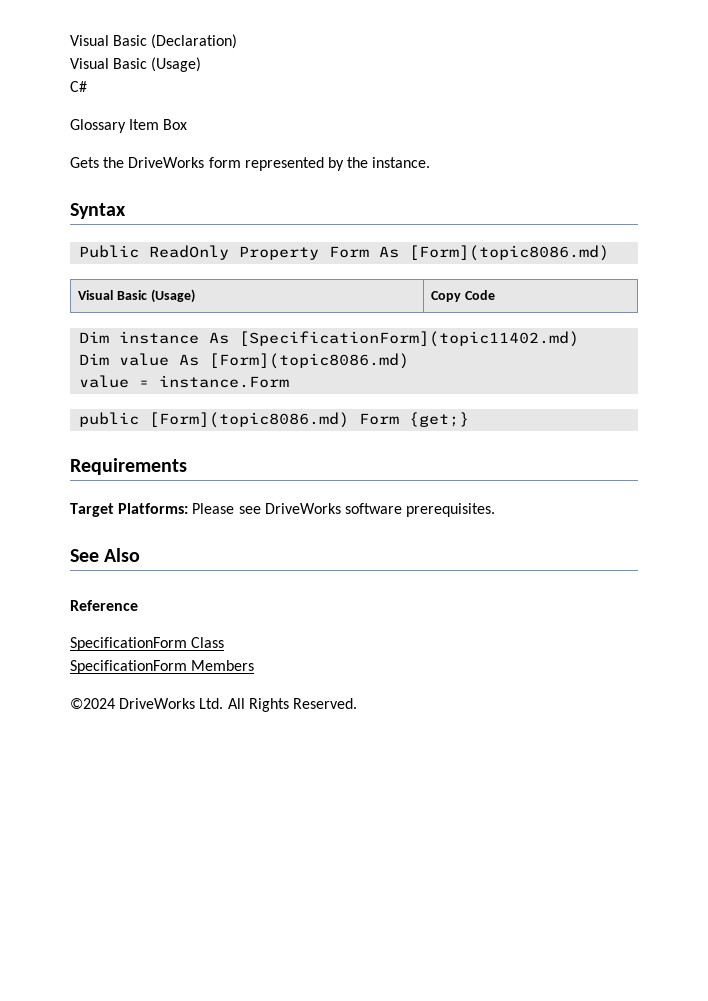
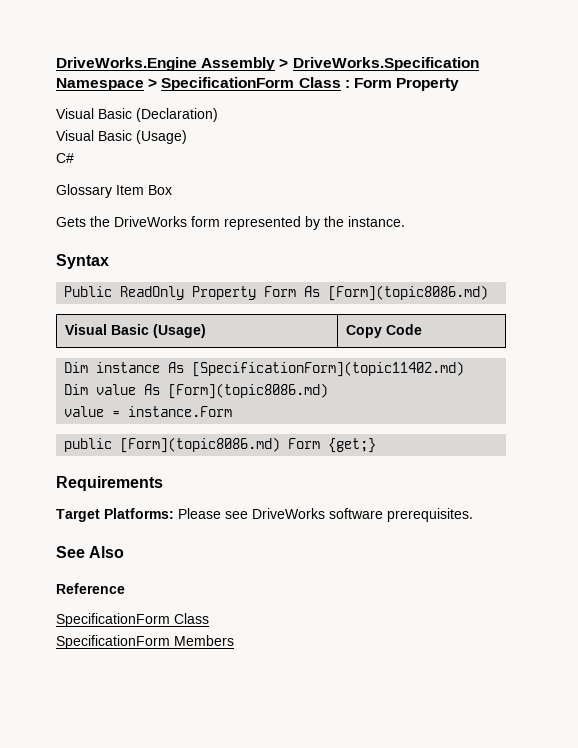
+ DriveWorks.Engine Assembly > DriveWorks.Specification Namespace > SpecificationForm Class : Form Property
- ©2024 DriveWorks Ltd. All Rights Reserved.

